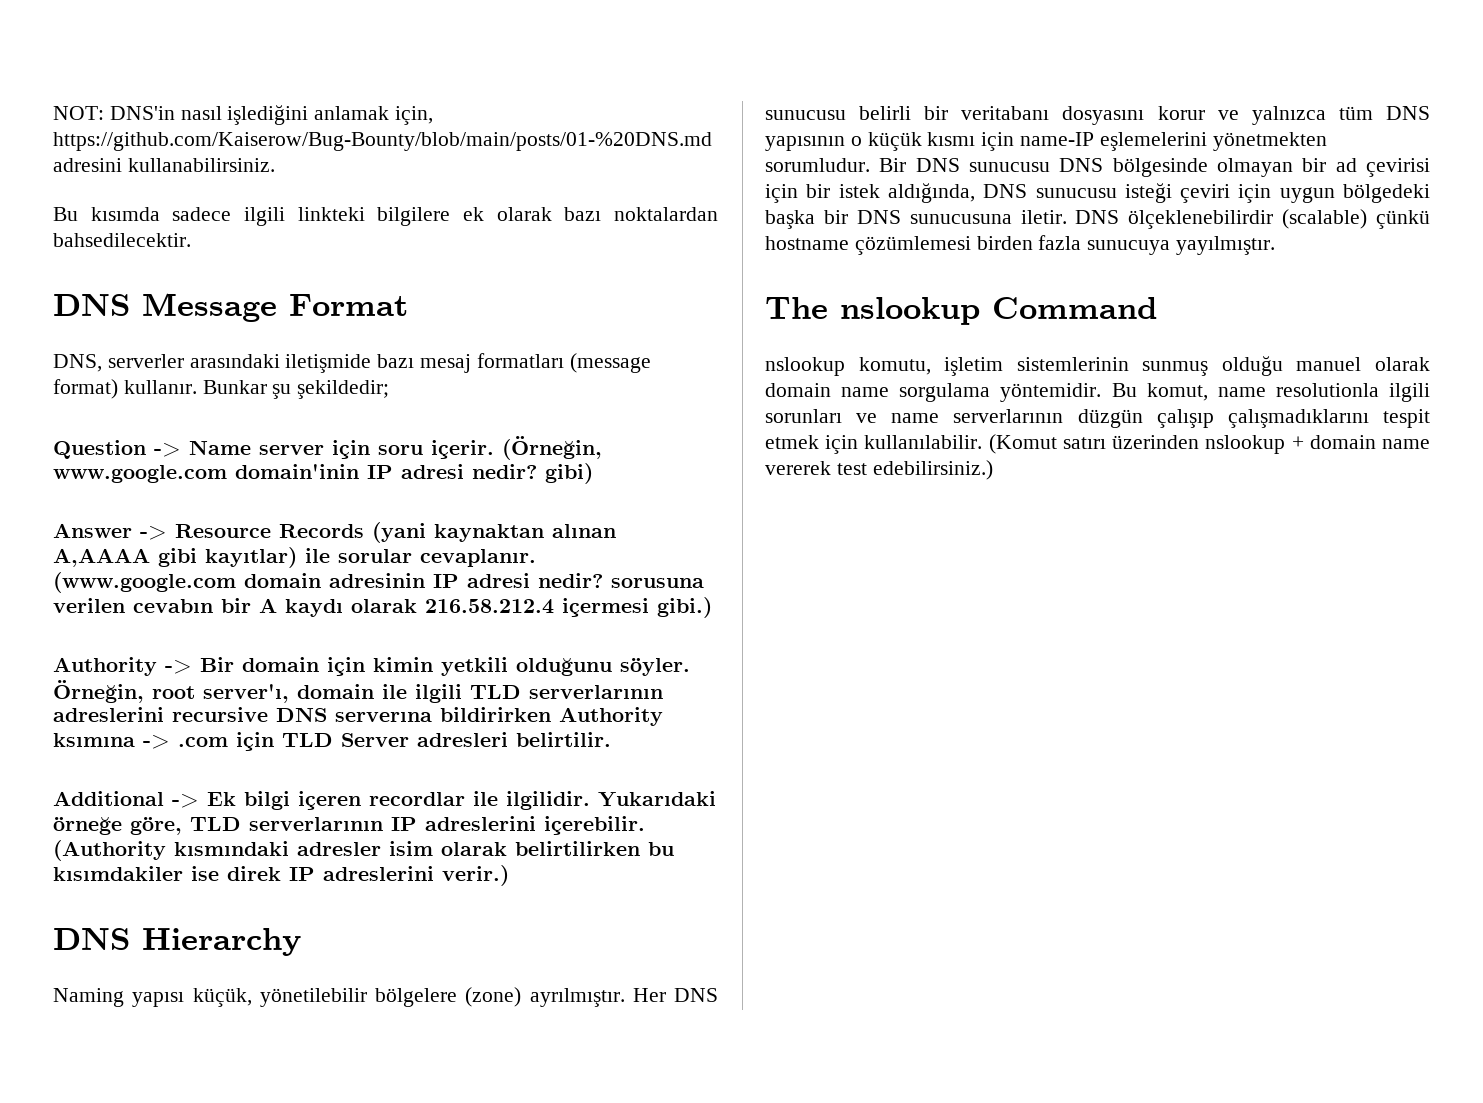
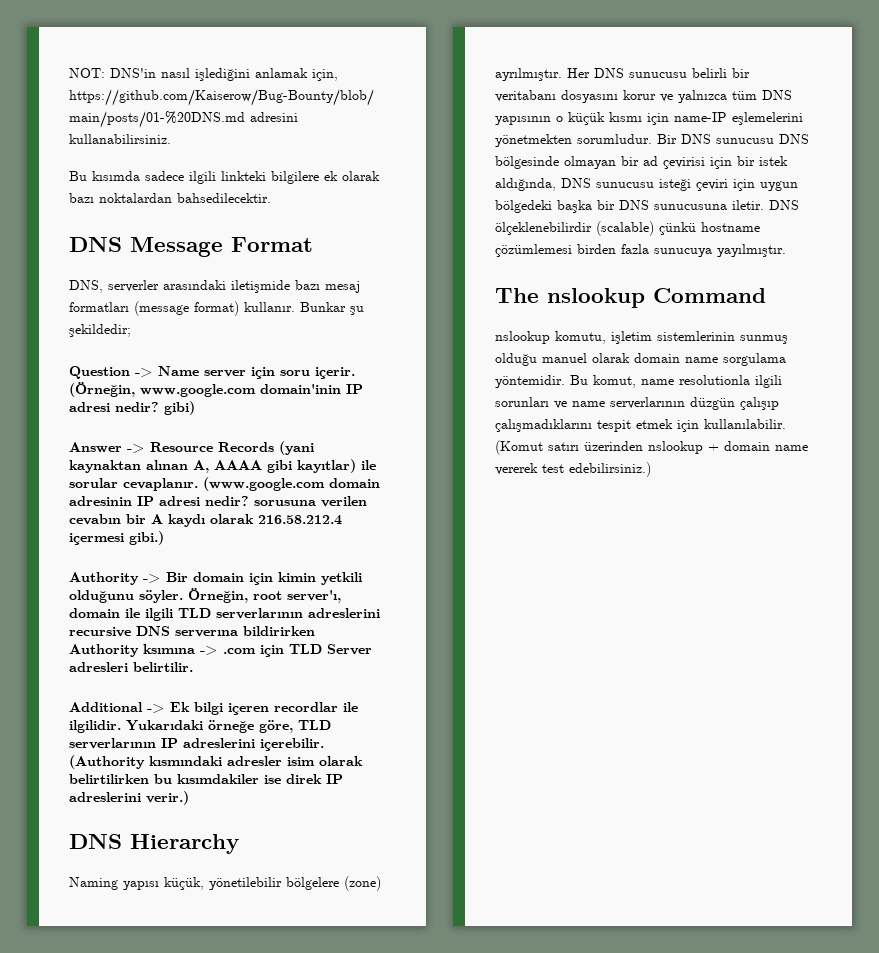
- Answer -> Resource Records (yani kaynaktan alınan A,AAAA gibi kayıtlar) ile sorular cevaplanır.
+ Answer -> Resource Records (yani kaynaktan alınan A, AAAA gibi kayıtlar) ile sorular cevaplanır.

